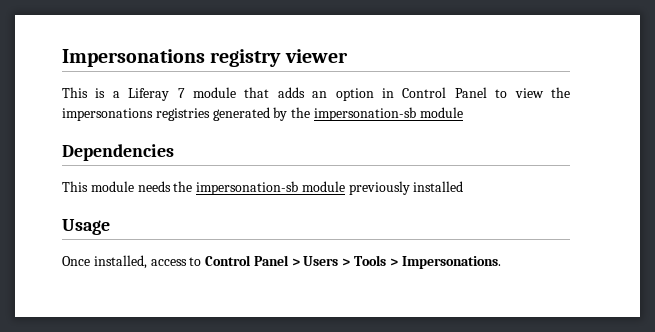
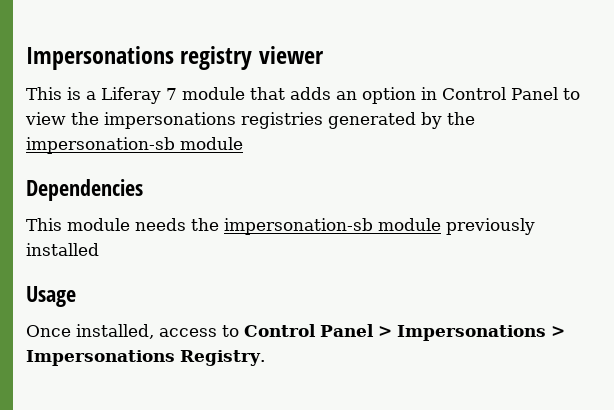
- Once installed, access to Control Panel > Users > Tools > Impersonations.
+ Once installed, access to Control Panel > Impersonations > Impersonations Registry.

